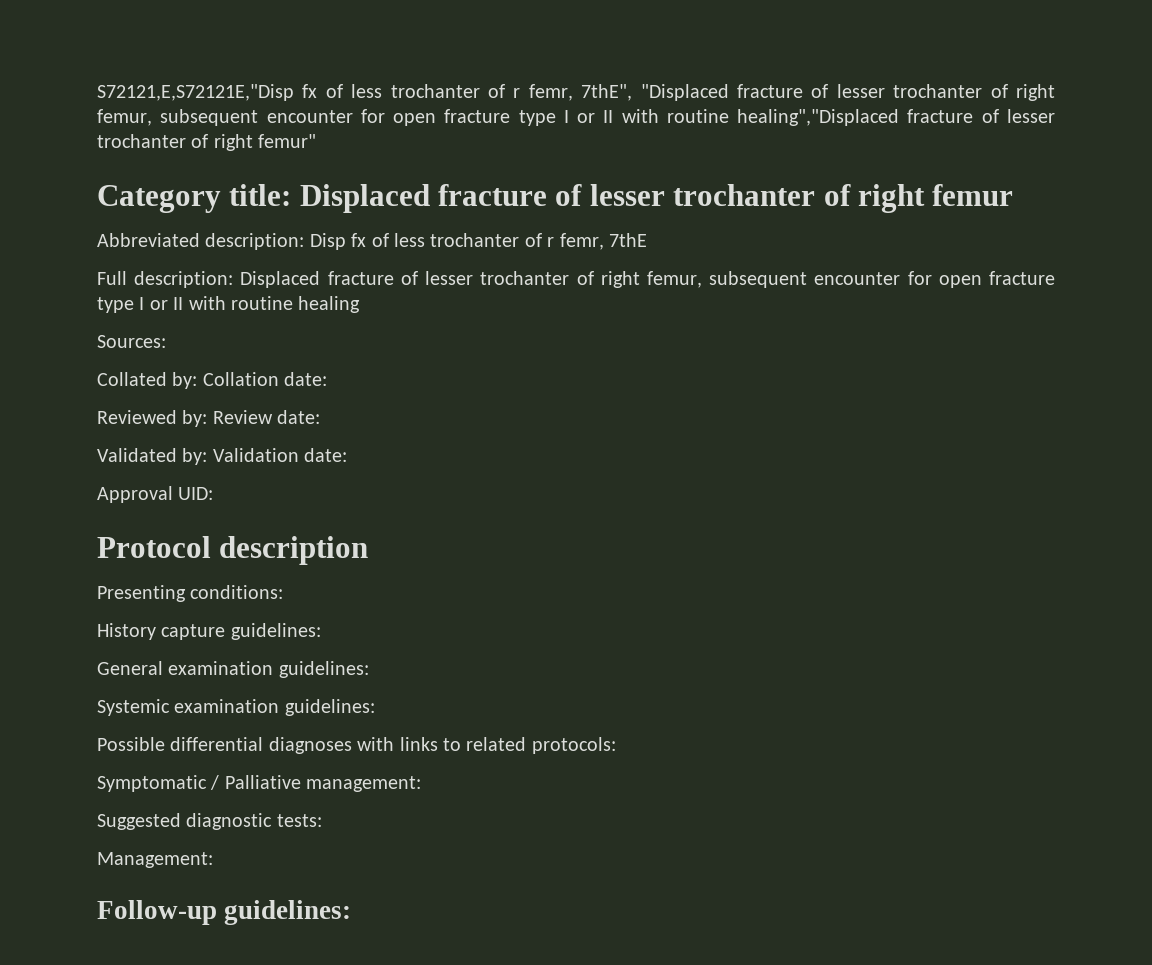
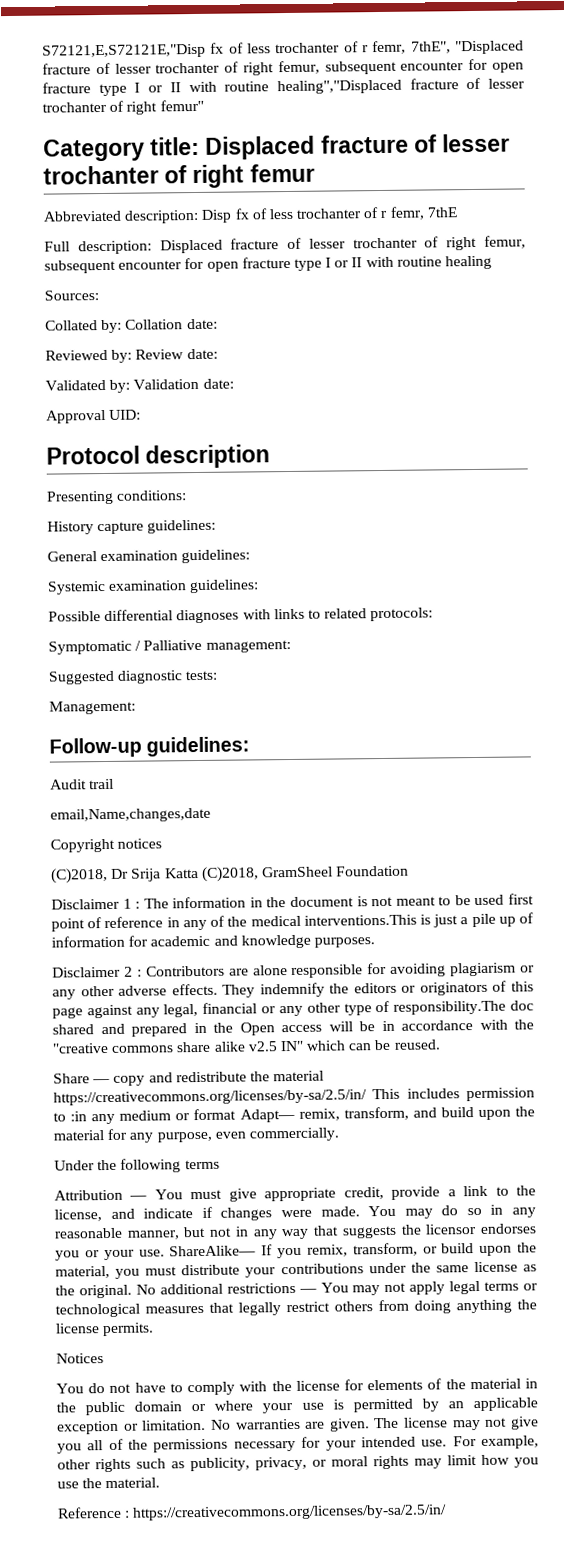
+ Audit trail
+ email,Name,changes,date
+ Copyright notices
+ (C)2018, Dr Srija Katta (C)2018, GramSheel Foundation
+ Disclaimer 1 : The information in the document is not meant to be used first point of reference in any of the medical interventions.This is just a pile up of information for academic and knowledge purposes.
+ Disclaimer 2 : Contributors are alone responsible for avoiding plagiarism or any other adverse effects. They indemnify the editors or originators of this page against any legal, financial or any other type of responsibility.The doc shared and prepared in the Open access will be in accordance with the "creative commons share alike v2.5 IN" which can be reused.
+ Share — copy and redistribute the material https://creativecommons.org/licenses/by-sa/2.5/in/ This includes permission to :in any medium or format Adapt— remix, transform, and build upon the material for any purpose, even commercially.
+ Under the following terms
+ Attribution — You must give appropriate credit, provide a link to the license, and indicate if changes were made. You may do so in any reasonable manner, but not in any way that suggests the licensor endorses you or your use. ShareAlike— If you remix, transform, or build upon the material, you must distribute your contributions under the same license as the original. No additional restrictions — You may not apply legal terms or technological measures that legally restrict others from doing anything the license permits.
+ Notices
+ You do not have to comply with the license for elements of the material in the public domain or where your use is permitted by an applicable exception or limitation. No warranties are given. The license may not give you all of the permissions necessary for your intended use. For example, other rights such as publicity, privacy, or moral rights may limit how you use the material.
+ Reference : https://creativecommons.org/licenses/by-sa/2.5/in/

